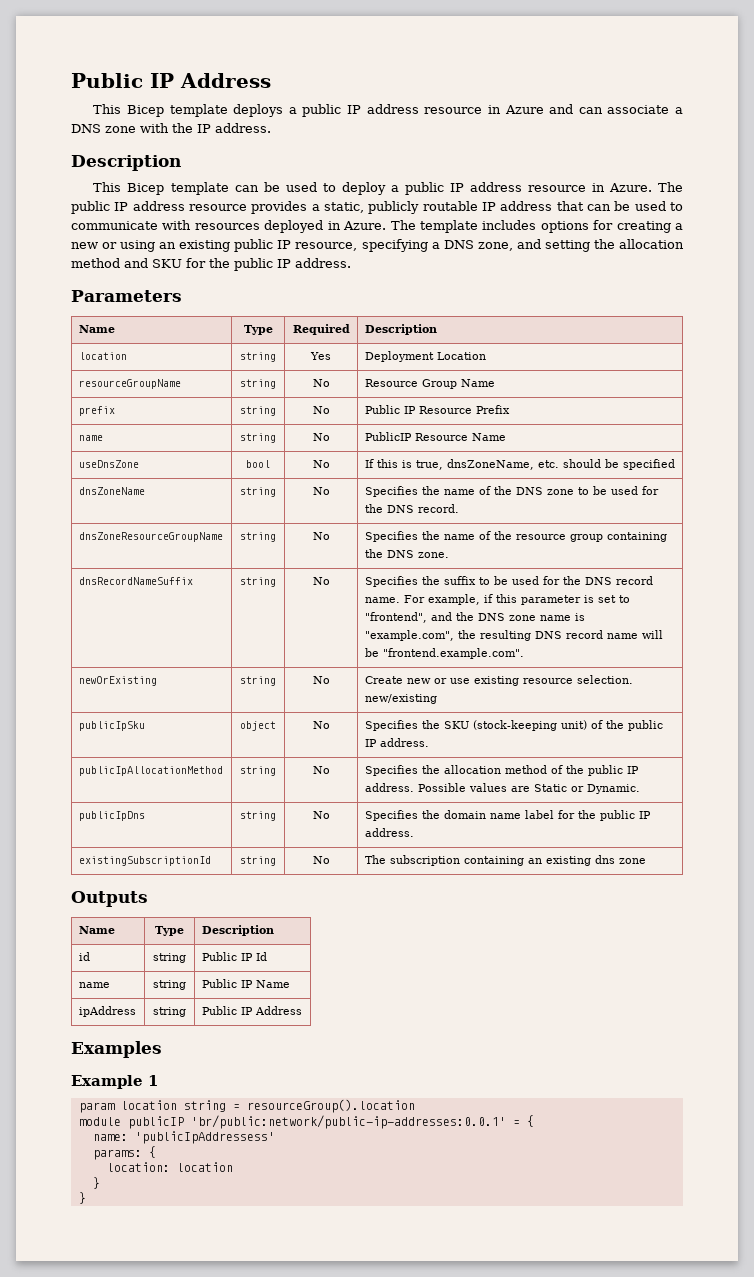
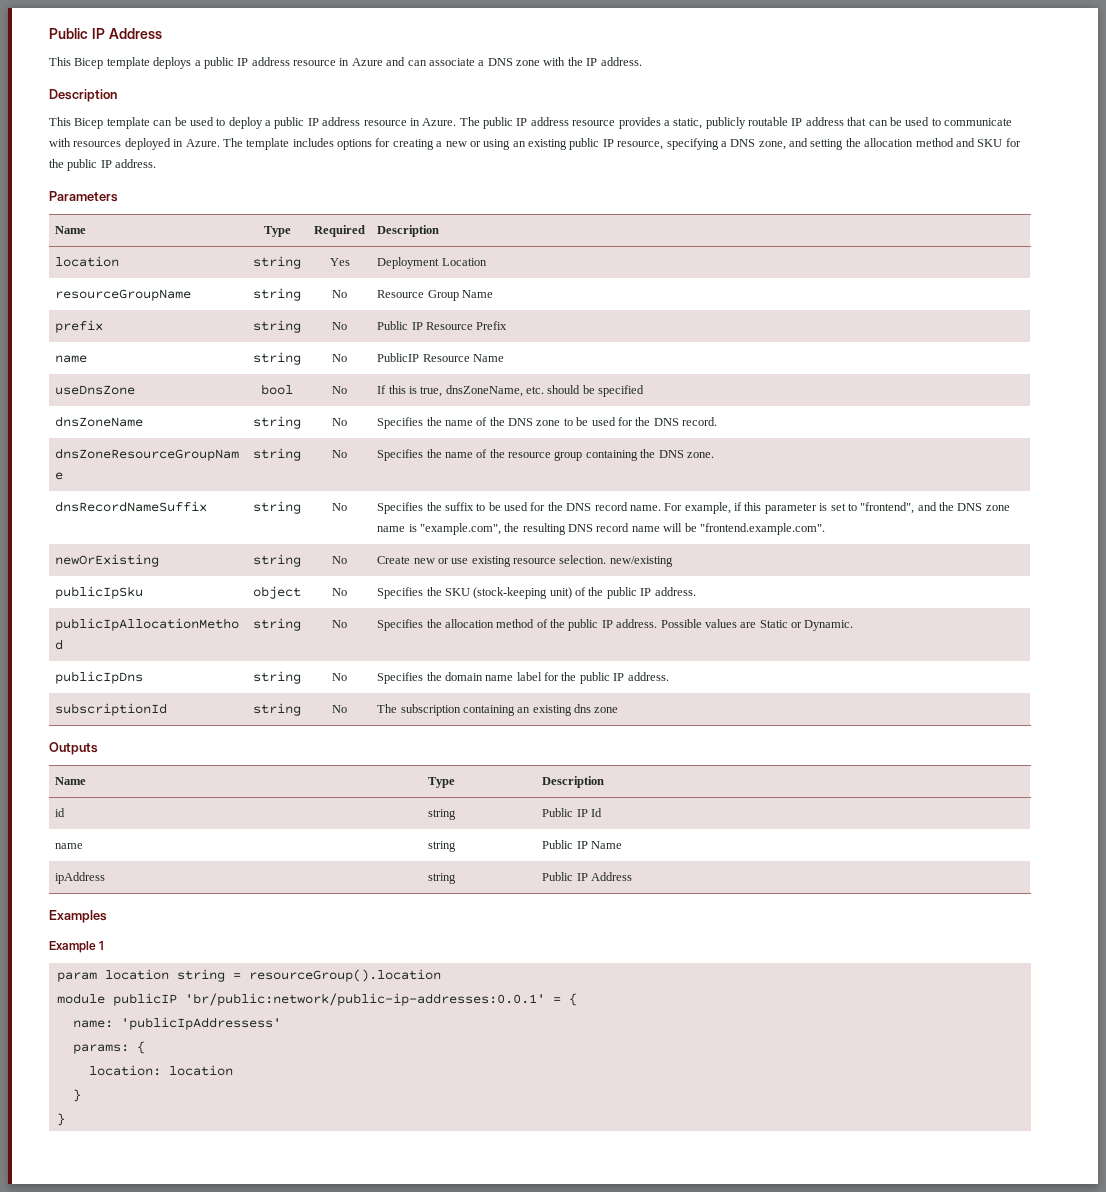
- existingSubscriptionId | string | No | The subscription containing an existing dns zone
+ subscriptionId | string | No | The subscription containing an existing dns zone

